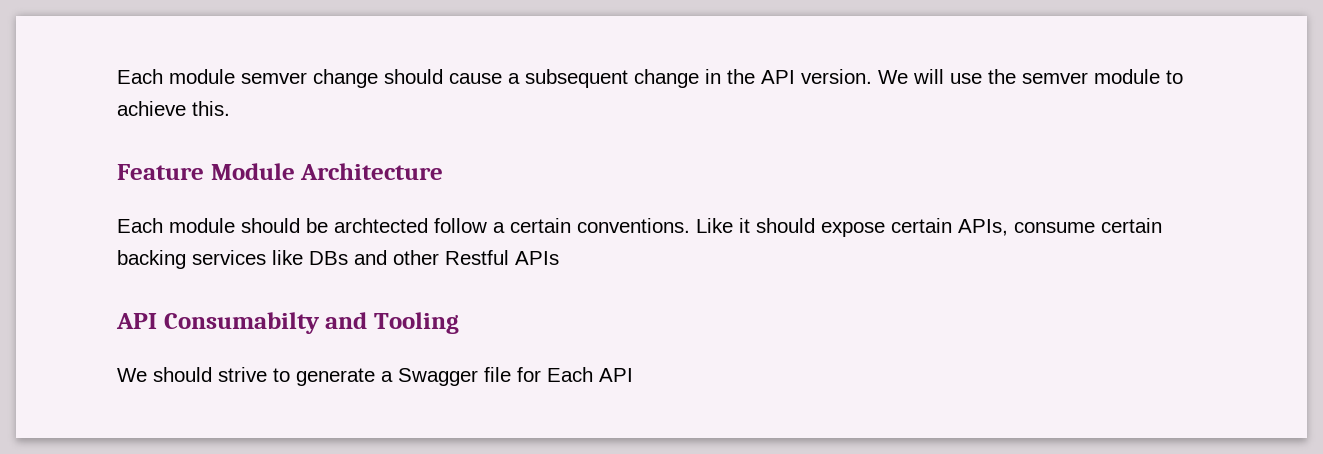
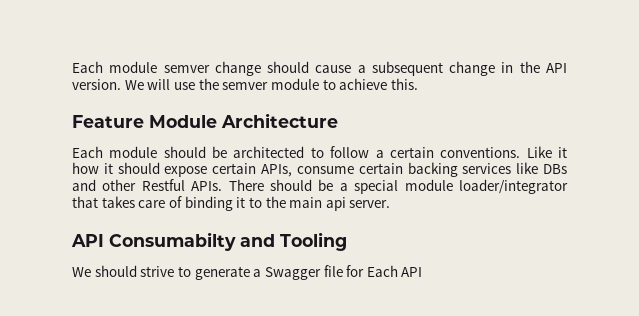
- Each module should be archtected follow a certain conventions.
+ Each module should be architected to follow a certain conventions.
- Like it should expose certain APIs, consume certain backing services like DBs and other Restful APIs
+ Like it how it should expose certain APIs, consume certain backing services like DBs and other Restful APIs. There should be a special module loader/integrator that takes care of binding it to the main api server.

